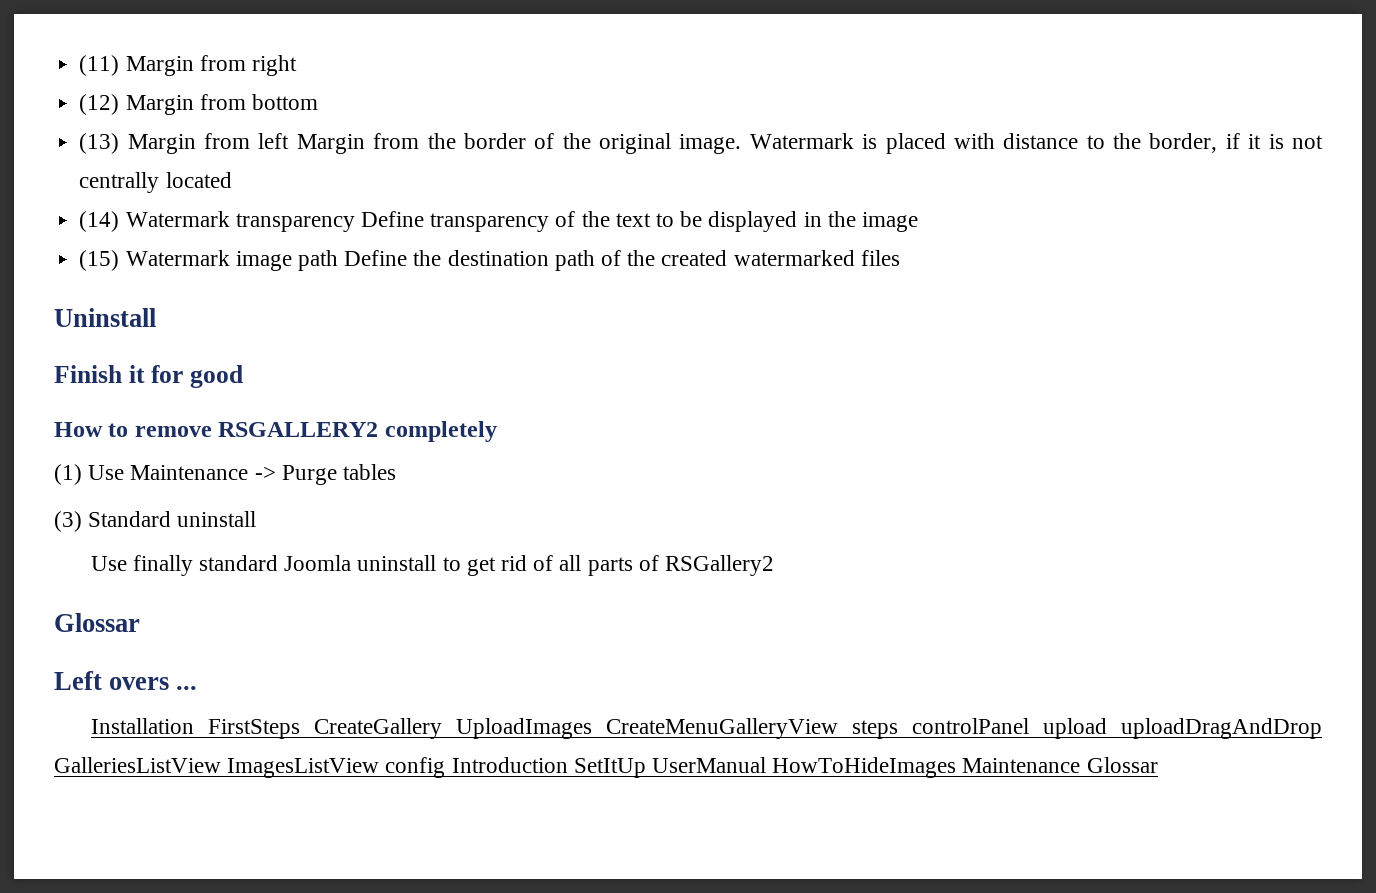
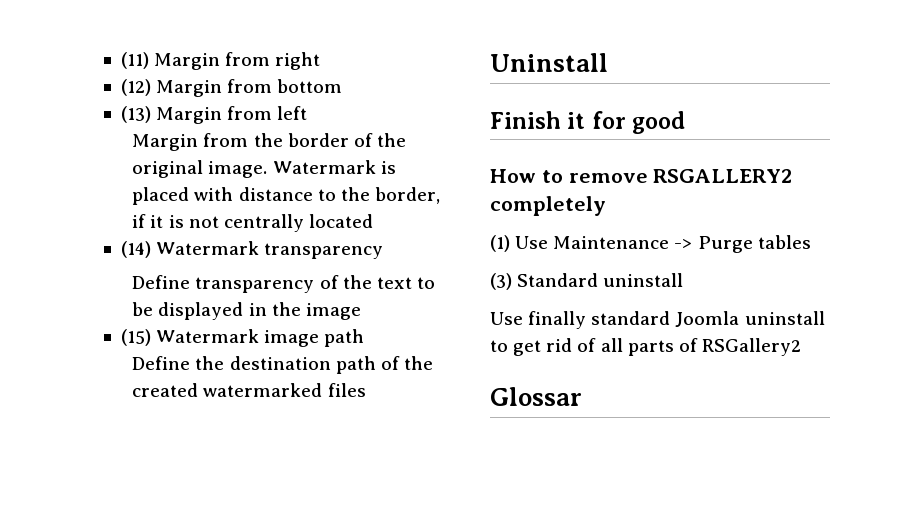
- (13) Margin from left Margin from the border of the original image.
+ (13) Margin from left
+ Margin from the border of the original image.
- (14) Watermark transparency Define transparency of the text to be displayed in the image
+ (14) Watermark transparency
+ Define transparency of the text to be displayed in the image
- (15) Watermark image path Define the destination path of the created watermarked files
+ (15) Watermark image path
+ Define the destination path of the created watermarked files
- Left overs ...
- Installation FirstSteps CreateGallery UploadImages CreateMenuGalleryView steps controlPanel upload uploadDragAndDrop GalleriesListView ImagesListView config Introduction SetItUp UserManual HowToHideImages Maintenance Glossar

